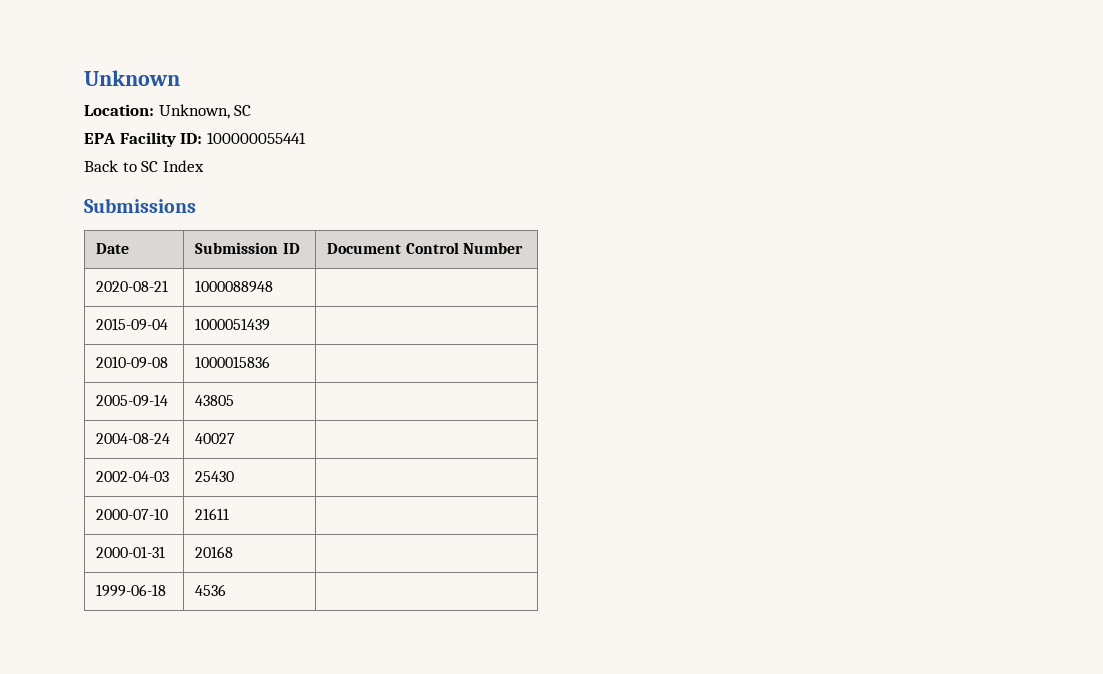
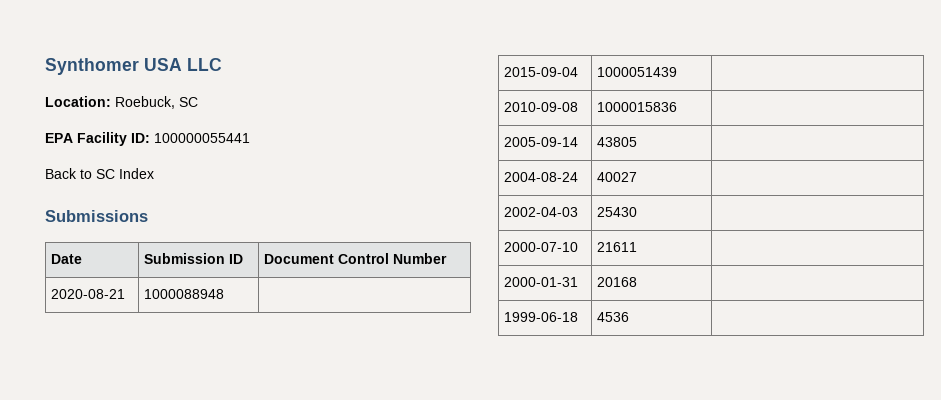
- Unknown
+ Synthomer USA LLC
- Location: Unknown, SC
+ Location: Roebuck, SC

